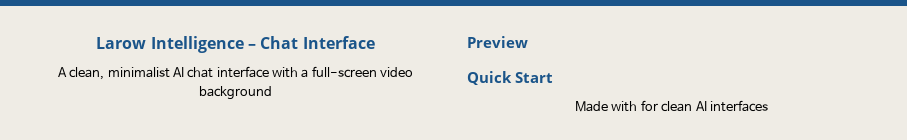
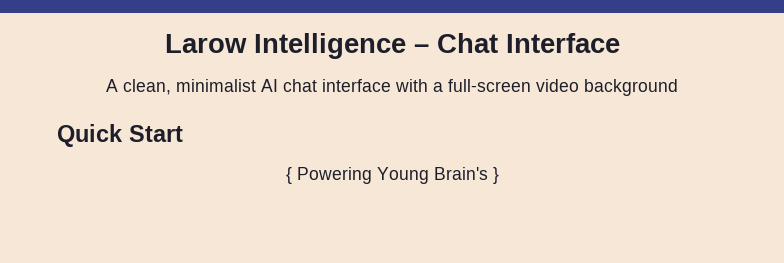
- Preview
- Made with for clean AI interfaces
+ { Powering Young Brain's }

